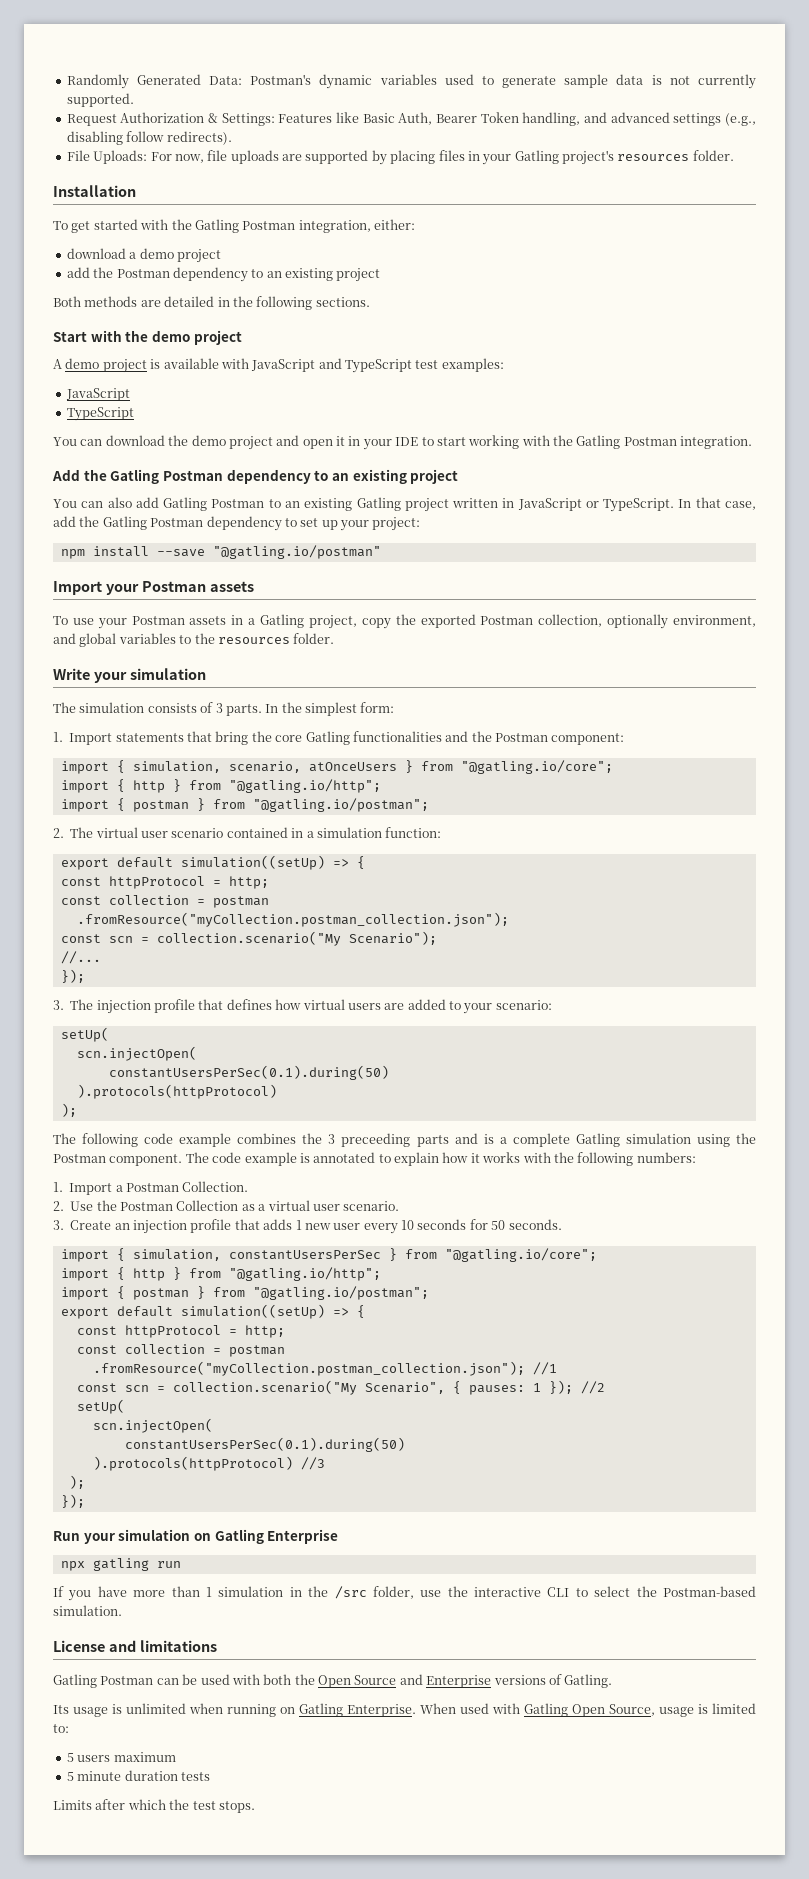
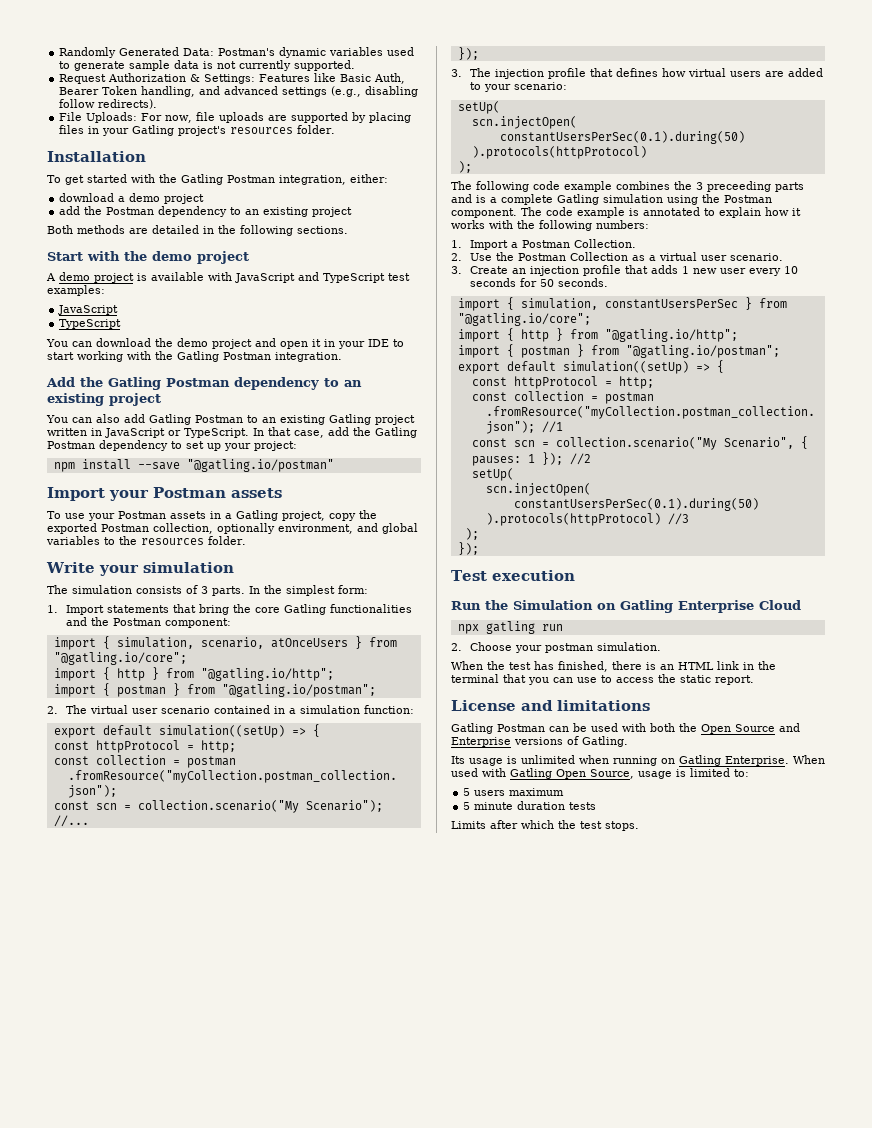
+ Test execution
- Run your simulation on Gatling Enterprise
+ Run the Simulation on Gatling Enterprise Cloud
- If you have more than 1 simulation in the /src folder, use the interactive CLI to select the Postman-based simulation.
+ 2. Choose your postman simulation.
+ When the test has finished, there is an HTML link in the terminal that you can use to access the static report.

